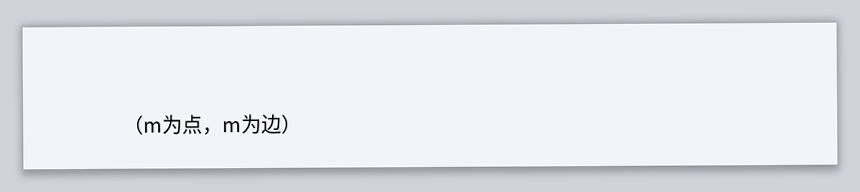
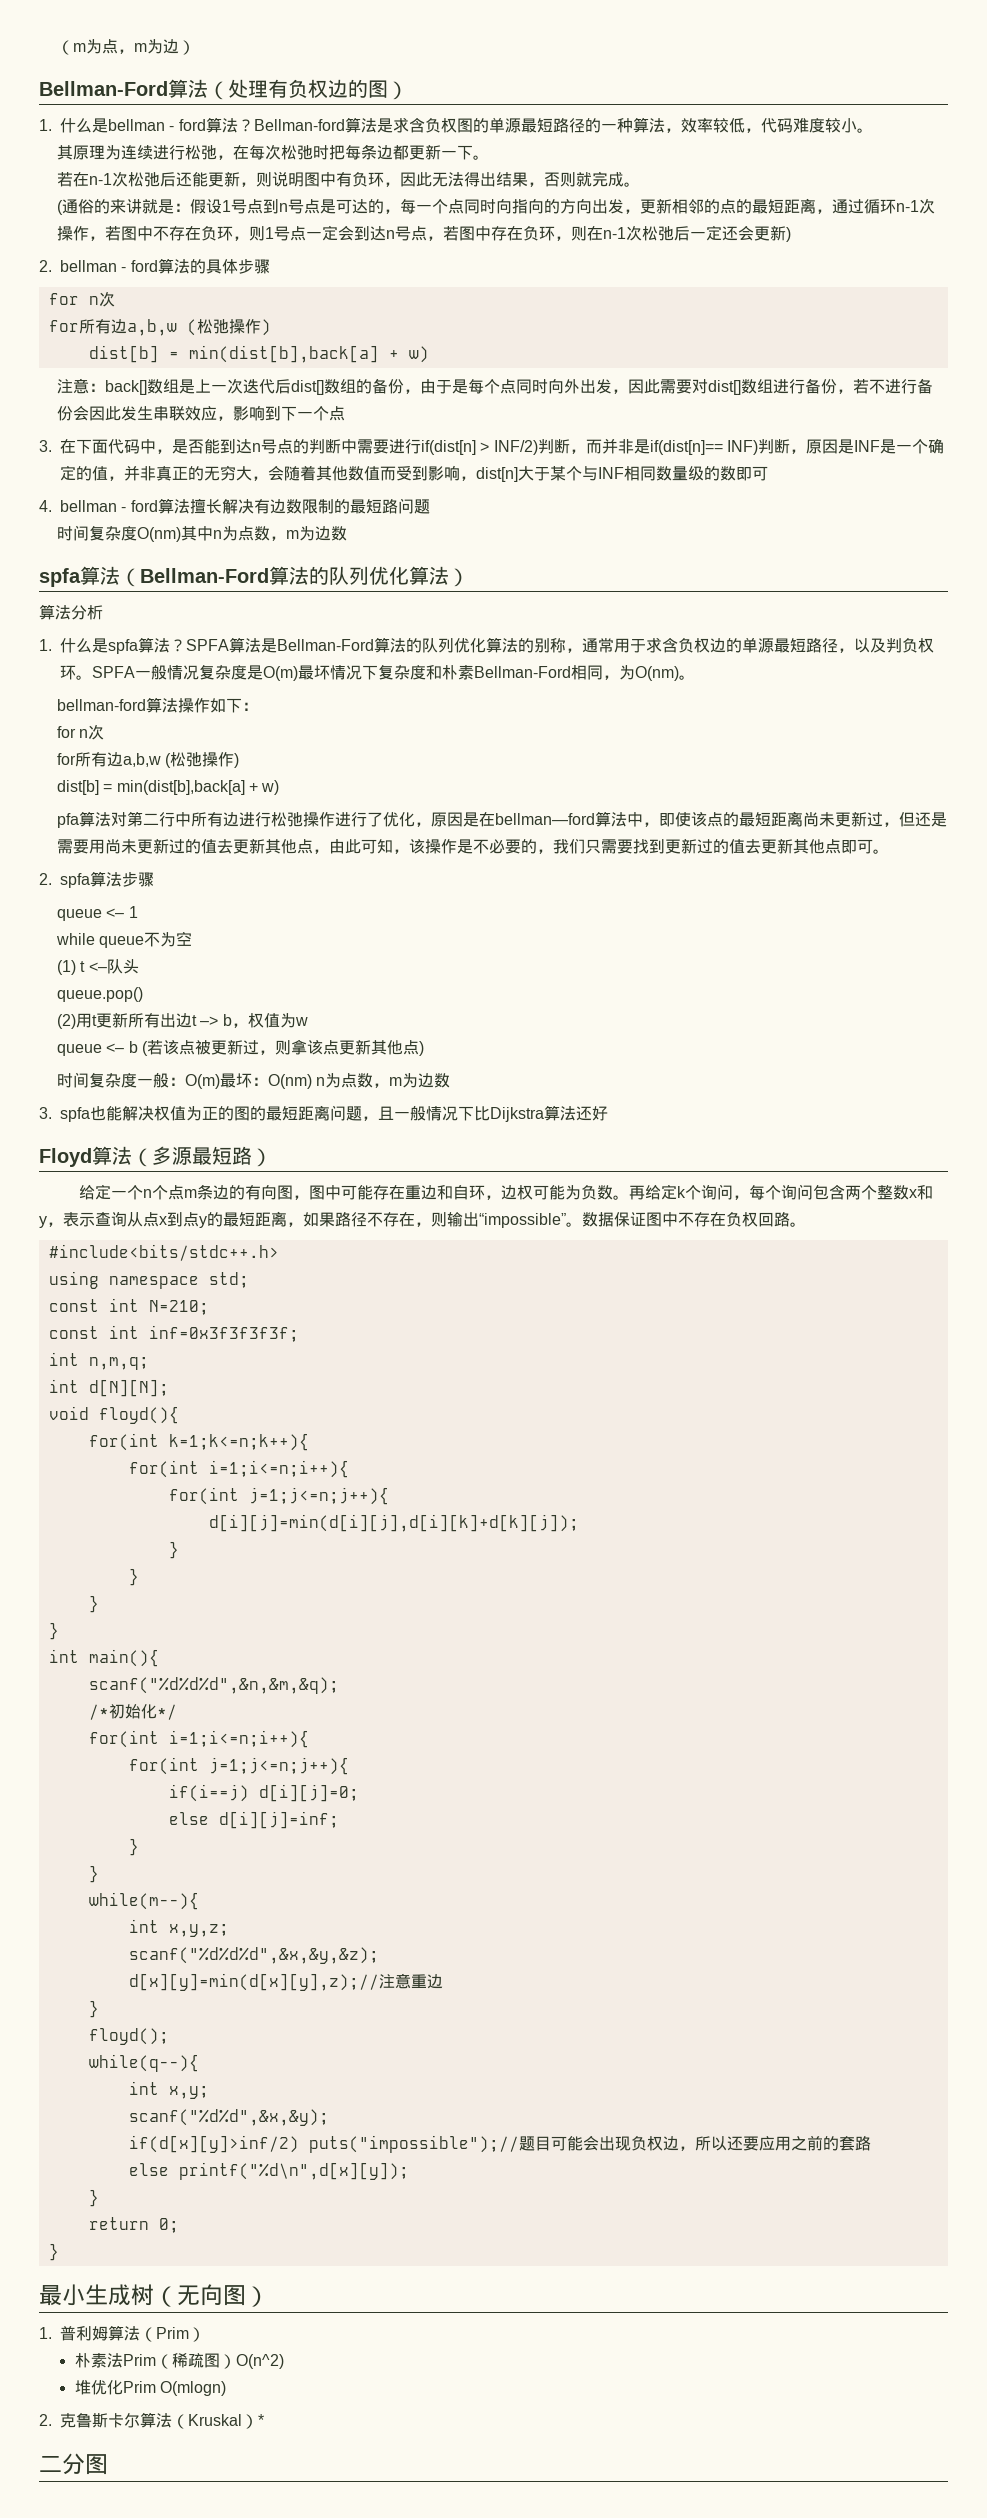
+ Bellman-Ford算法（处理有负权边的图）
+ 1.什么是bellman - ford算法？Bellman-ford算法是求含负权图的单源最短路径的一种算法，效率较低，代码难度较小。
+ 其原理为连续进行松弛，在每次松弛时把每条边都更新一下。
+ 若在n-1次松弛后还能更新，则说明图中有负环，因此无法得出结果，否则就完成。
+ (通俗的来讲就是：假设1号点到n号点是可达的，每一个点同时向指向的方向出发，更新相邻的点的最短距离，通过循环n-1次操作，若图中不存在负环，则1号点一定会到达n号点，若图中存在负环，则在n-1次松弛后一定还会更新)
+ 2. bellman - ford算法的具体步骤
+ for n次
+ for所有边a,b,w (松弛操作)
+ dist[b] = min(dist[b],back[a] + w)
+ 注意：back[]数组是上一次迭代后dist[]数组的备份，由于是每个点同时向外出发，因此需要对dist[]数组进行备份，若不进行备份会因此发生串联效应，影响到下一个点
+ 3.在下面代码中，是否能到达n号点的判断中需要进行if(dist[n] > INF/2)判断，而并非是if(dist[n]== INF)判断，原因是INF是一个确定的值，并非真正的无穷大，会随着其他数值而受到影响，dist[n]大于某个与INF相同数量级的数即可
+ 4. bellman - ford算法擅长解决有边数限制的最短路问题
+ 时间复杂度O(nm)其中n为点数，m为边数
+ spfa算法（Bellman-Ford算法的队列优化算法）
+ 算法分析
+ 1.什么是spfa算法？SPFA算法是Bellman-Ford算法的队列优化算法的别称，通常用于求含负权边的单源最短路径，以及判负权环。SPFA一般情况复杂度是O(m)最坏情况下复杂度和朴素Bellman-Ford相同，为O(nm)。
+ bellman-ford算法操作如下：
+ for n次
+ for所有边a,b,w (松弛操作)
+ dist[b] = min(dist[b],back[a] + w)
+ pfa算法对第二行中所有边进行松弛操作进行了优化，原因是在bellman—ford算法中，即使该点的最短距离尚未更新过，但还是需要用尚未更新过的值去更新其他点，由此可知，该操作是不必要的，我们只需要找到更新过的值去更新其他点即可。
+ 2. spfa算法步骤
+ queue <– 1
+ while queue不为空
+ (1) t <–队头
+ queue.pop()
+ (2)用t更新所有出边t –> b，权值为w
+ queue <– b (若该点被更新过，则拿该点更新其他点)
+ 时间复杂度一般：O(m)最坏：O(nm) n为点数，m为边数
+ 3. spfa也能解决权值为正的图的最短距离问题，且一般情况下比Dijkstra算法还好
+ Floyd算法（多源最短路）
+ 给定一个n个点m条边的有向图，图中可能存在重边和自环，边权可能为负数。再给定k个询问，每个询问包含两个整数x和y，表示查询从点x到点y的最短距离，如果路径不存在，则输出“impossible”。数据保证图中不存在负权回路。
+ #include<bits/stdc++.h>
+ using namespace std;
+ const int N=210;
+ const int inf=0x3f3f3f3f;
+ int n,m,q;
+ int d[N][N];
+ void floyd(){
+ for(int k=1;k<=n;k++){
+ for(int i=1;i<=n;i++){
+ for(int j=1;j<=n;j++){
+ d[i][j]=min(d[i][j],d[i][k]+d[k][j]);
+ }
+ }
+ }
+ }
+ int main(){
+ scanf("%d%d%d",&n,&m,&q);
+ /*初始化*/
+ for(int i=1;i<=n;i++){
+ for(int j=1;j<=n;j++){
+ if(i==j) d[i][j]=0;
+ else d[i][j]=inf;
+ }
+ }
+ while(m--){
+ int x,y,z;
+ scanf("%d%d%d",&x,&y,&z);
+ d[x][y]=min(d[x][y],z);//注意重边
+ }
+ floyd();
+ while(q--){
+ int x,y;
+ scanf("%d%d",&x,&y);
+ if(d[x][y]>inf/2) puts("impossible");//题目可能会出现负权边，所以还要应用之前的套路
+ else printf("%d\n",d[x][y]);
+ }
+ return 0;
+ }
+ 最小生成树（无向图）
+ 1.普利姆算法（Prim）
+ 朴素法Prim（稀疏图）O(n^2)
+ 堆优化Prim O(mlogn)
+ 2.克鲁斯卡尔算法（Kruskal）*
+ 二分图

